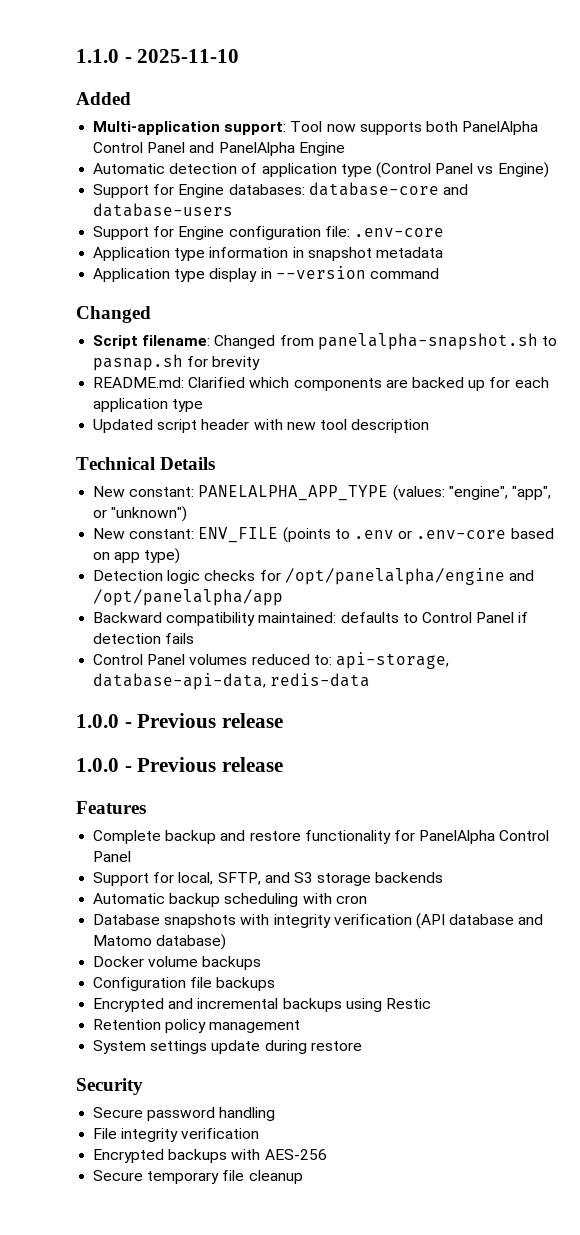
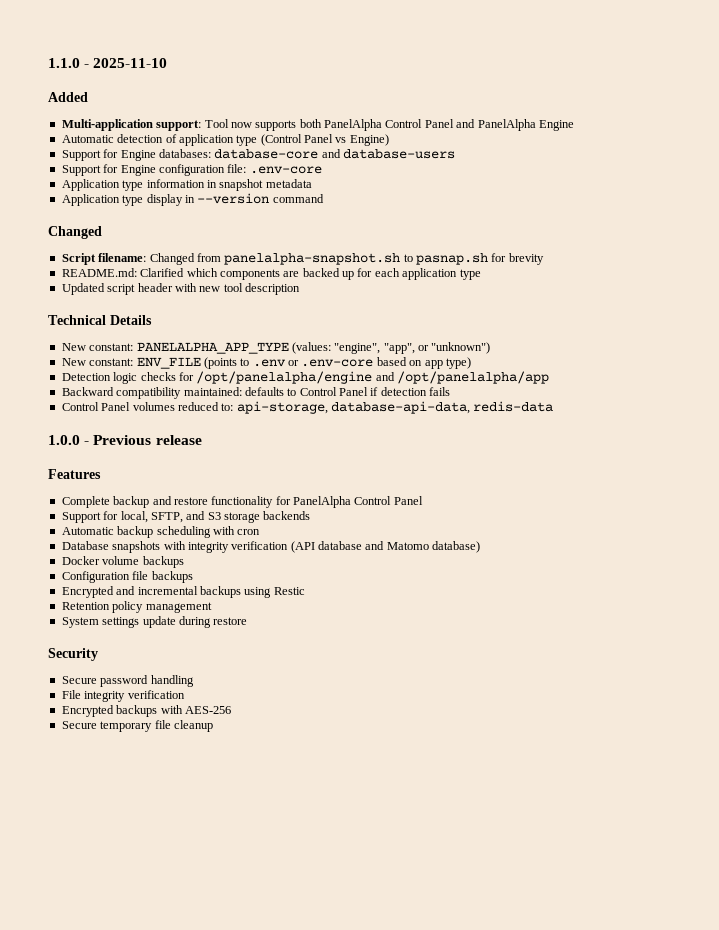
  Control Panel volumes reduced to: api-storage, database-api-data, redis-data
- 1.0.0 - Previous release

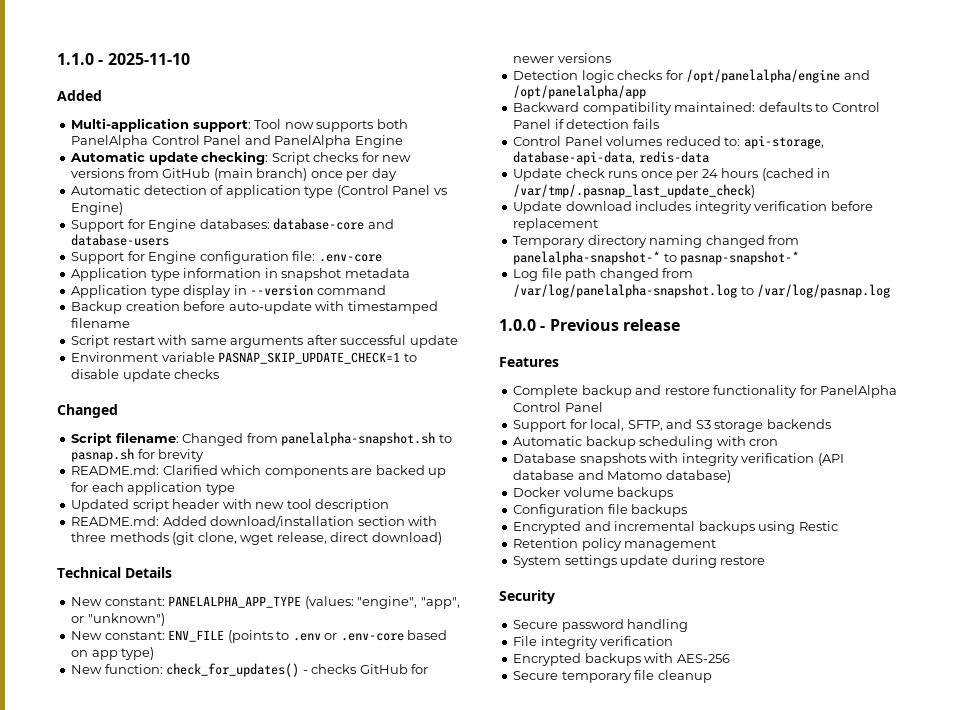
+ Automatic update checking: Script checks for new versions from GitHub (main branch) once per day
+ Backup creation before auto-update with timestamped filename
+ Script restart with same arguments after successful update
+ Environment variable PASNAP_SKIP_UPDATE_CHECK=1 to disable update checks
+ README.md: Added download/installation section with three methods (git clone, wget release, direct download)
+ New function: check_for_updates() - checks GitHub for newer versions
+ Update check runs once per 24 hours (cached in /var/tmp/.pasnap_last_update_check)
+ Update download includes integrity verification before replacement
+ Temporary directory naming changed from panelalpha-snapshot-* to pasnap-snapshot-*
+ Log file path changed from /var/log/panelalpha-snapshot.log to /var/log/pasnap.log

